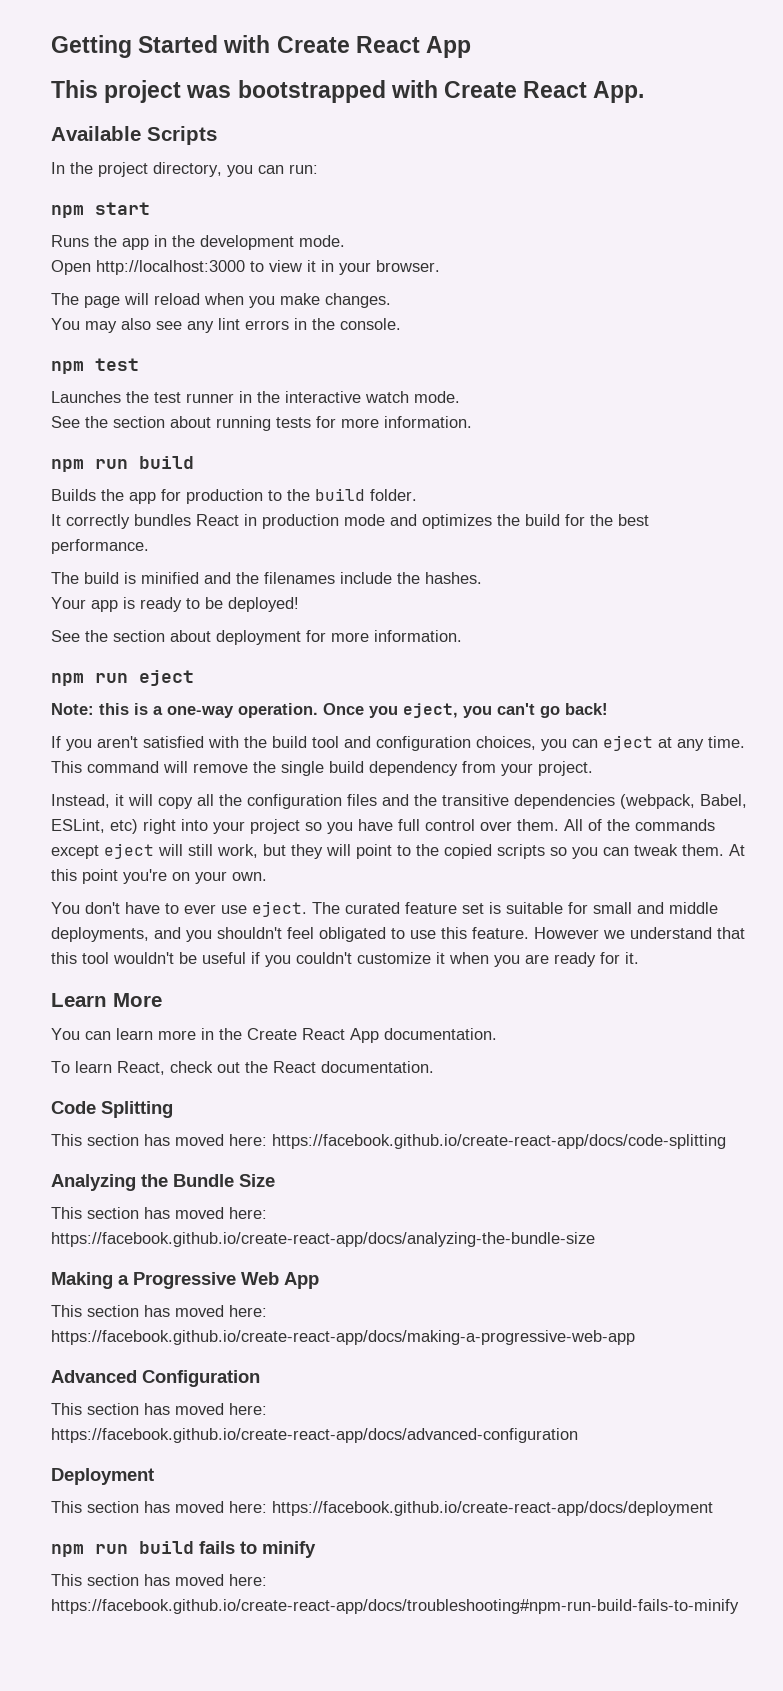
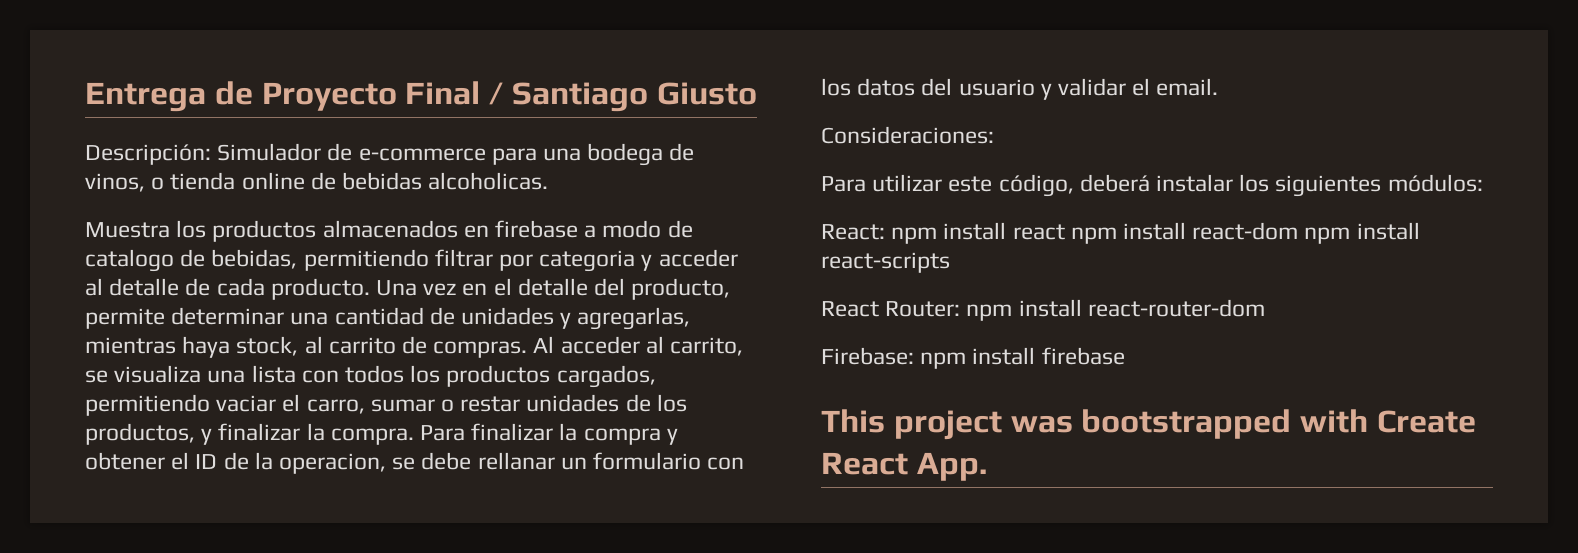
- Getting Started with Create React App
+ Entrega de Proyecto Final / Santiago Giusto
+ Descripción: Simulador de e-commerce para una bodega de vinos, o tienda online de bebidas alcoholicas.
+ Muestra los productos almacenados en firebase a modo de catalogo de bebidas, permitiendo filtrar por categoria y acceder al detalle de cada producto. Una vez en el detalle del producto, permite determinar una cantidad de unidades y agregarlas, mientras haya stock, al carrito de compras. Al acceder al carrito, se visualiza una lista con todos los productos cargados, permitiendo vaciar el carro, sumar o restar unidades de los productos, y finalizar la compra. Para finalizar la compra y obtener el ID de la operacion, se debe rellanar un formulario con los datos del usuario y validar el email.
+ Consideraciones:
+ Para utilizar este código, deberá instalar los siguientes módulos:
+ React: npm install react npm install react-dom npm install react-scripts
+ React Router: npm install react-router-dom
+ Firebase: npm install firebase
- Available Scripts
- In the project directory, you can run:
- npm start
- Runs the app in the development mode.
- Open http://localhost:3000 to view it in your browser.
- The page will reload when you make changes.
- You may also see any lint errors in the console.
- npm test
- Launches the test runner in the interactive watch mode.
- See the section about running tests for more information.
- npm run build
- Builds the app for production to the build folder.
- It correctly bundles React in production mode and optimizes the build for the best performance.
- The build is minified and the filenames include the hashes.
- Your app is ready to be deployed!
- See the section about deployment for more information.
- npm run eject
- Note: this is a one-way operation. Once you eject, you can't go back!
- If you aren't satisfied with the build tool and configuration choices, you can eject at any time. This command will remove the single build dependency from your project.
- Instead, it will copy all the configuration files and the transitive dependencies (webpack, Babel, ESLint, etc) right into your project so you have full control over them. All of the commands except eject will still work, but they will point to the copied scripts so you can tweak them. At this point you're on your own.
- You don't have to ever use eject. The curated feature set is suitable for small and middle deployments, and you shouldn't feel obligated to use this feature. However we understand that this tool wouldn't be useful if you couldn't customize it when you are ready for it.
- Learn More
- You can learn more in the Create React App documentation.
- To learn React, check out the React documentation.
- Code Splitting
- This section has moved here: https://facebook.github.io/create-react-app/docs/code-splitting
- Analyzing the Bundle Size
- This section has moved here: https://facebook.github.io/create-react-app/docs/analyzing-the-bundle-size
- Making a Progressive Web App
- This section has moved here: https://facebook.github.io/create-react-app/docs/making-a-progressive-web-app
- Advanced Configuration
- This section has moved here: https://facebook.github.io/create-react-app/docs/advanced-configuration
- Deployment
- This section has moved here: https://facebook.github.io/create-react-app/docs/deployment
- npm run build fails to minify
- This section has moved here: https://facebook.github.io/create-react-app/docs/troubleshooting#npm-run-build-fails-to-minify

